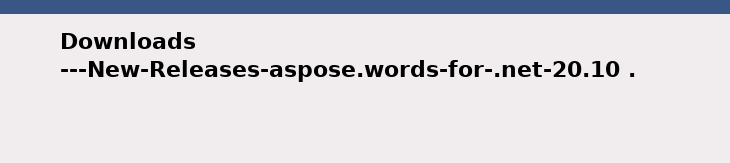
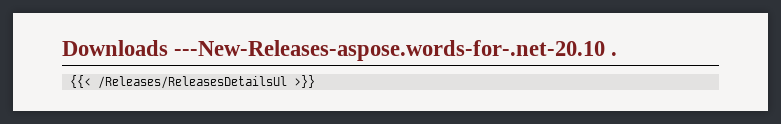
+ {{< /Releases/ReleasesDetailsUl >}}

